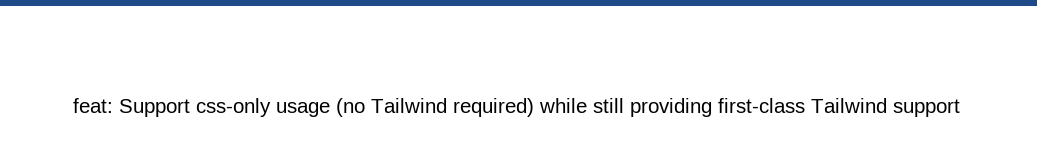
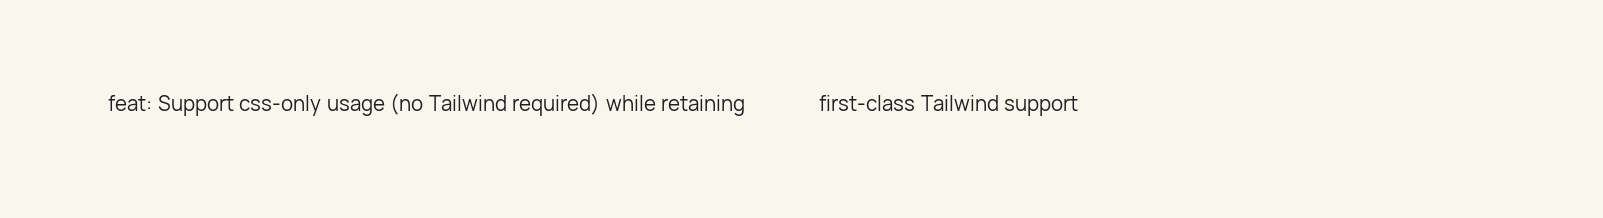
- feat: Support css-only usage (no Tailwind required) while still providing first-class Tailwind support
+ feat: Support css-only usage (no Tailwind required) while retaining first-class Tailwind support

